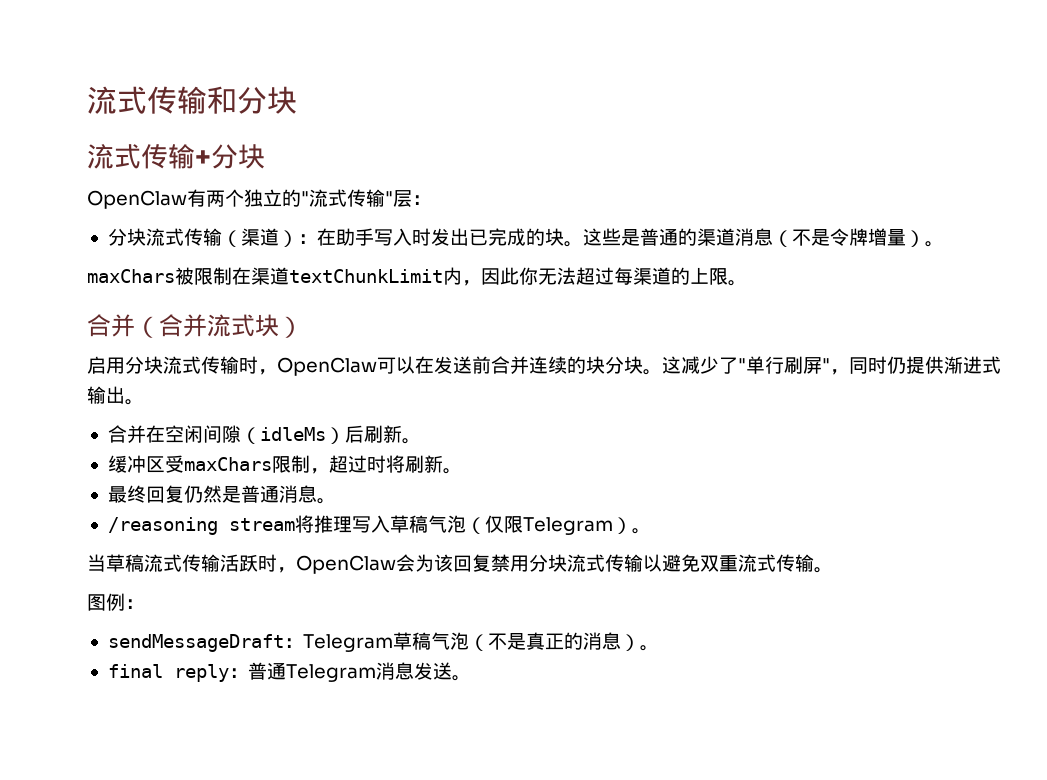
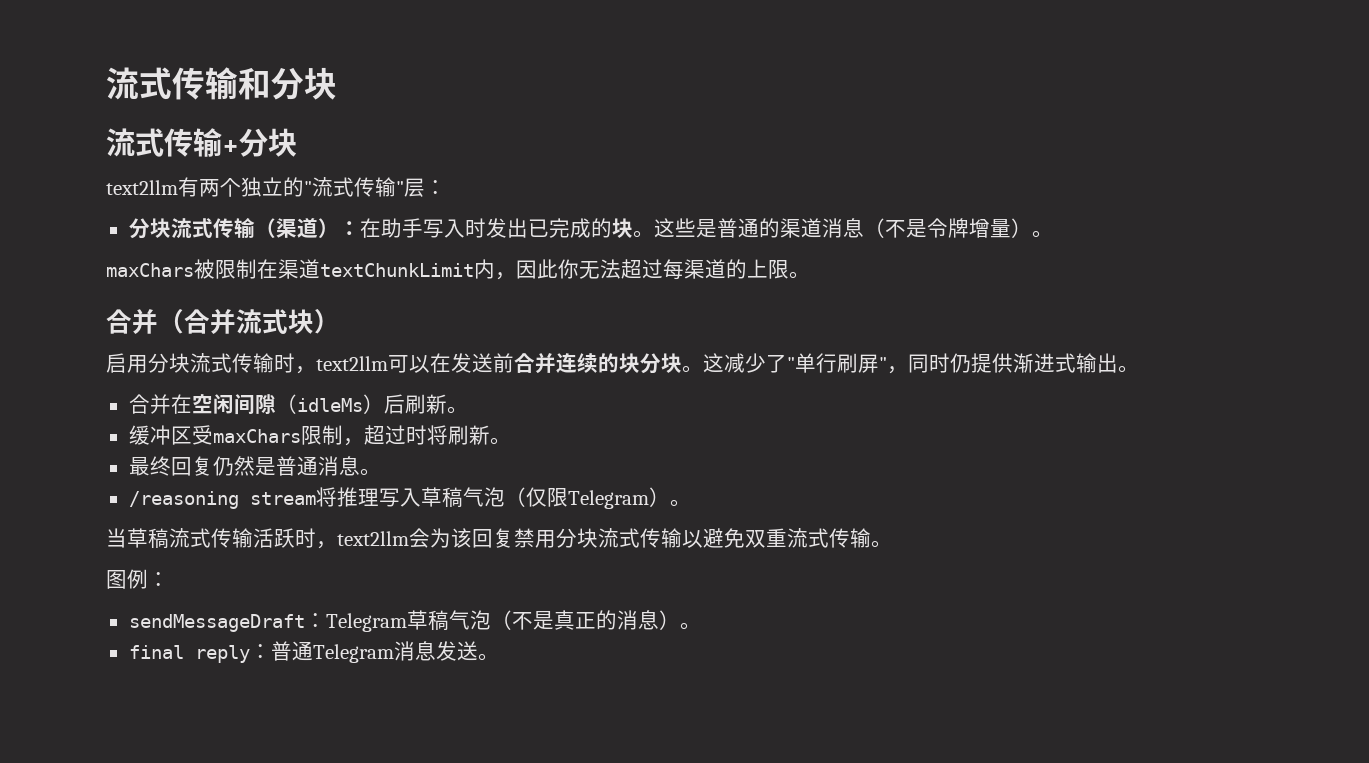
- OpenClaw有两个独立的"流式传输"层：
+ text2llm有两个独立的"流式传输"层：
- 启用分块流式传输时，OpenClaw可以在发送前合并连续的块分块。
+ 启用分块流式传输时，text2llm可以在发送前合并连续的块分块。
- 当草稿流式传输活跃时，OpenClaw会为该回复禁用分块流式传输以避免双重流式传输。
+ 当草稿流式传输活跃时，text2llm会为该回复禁用分块流式传输以避免双重流式传输。

